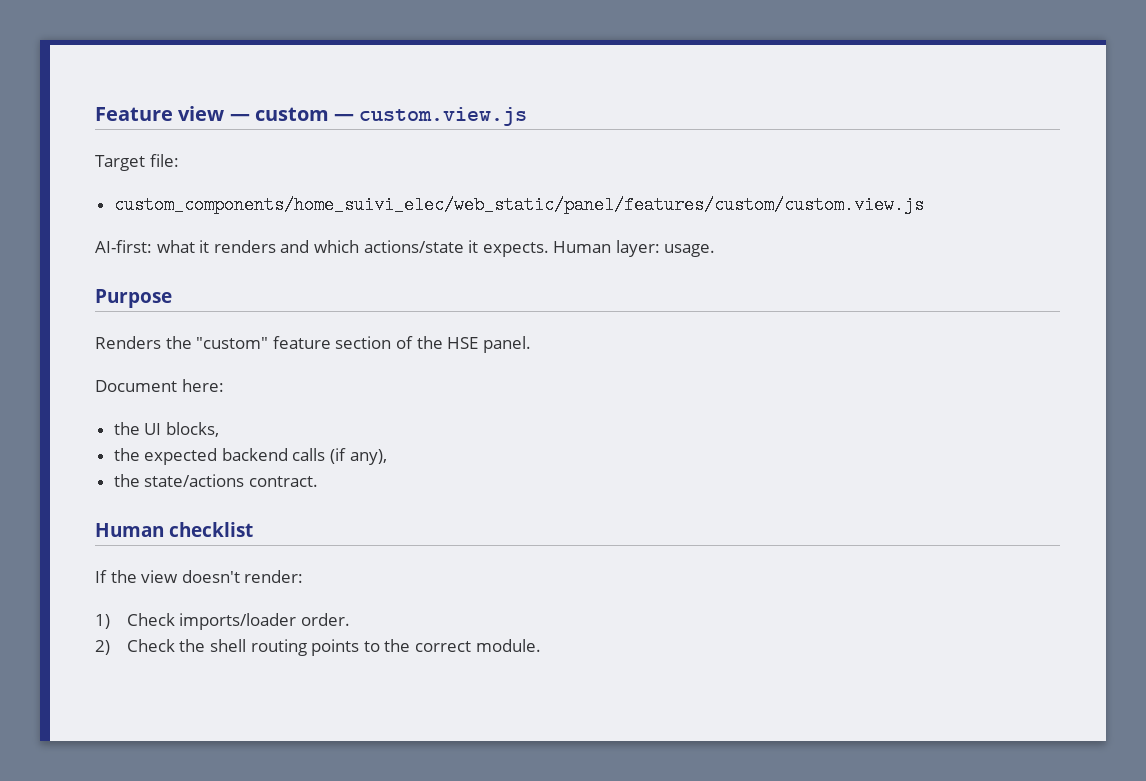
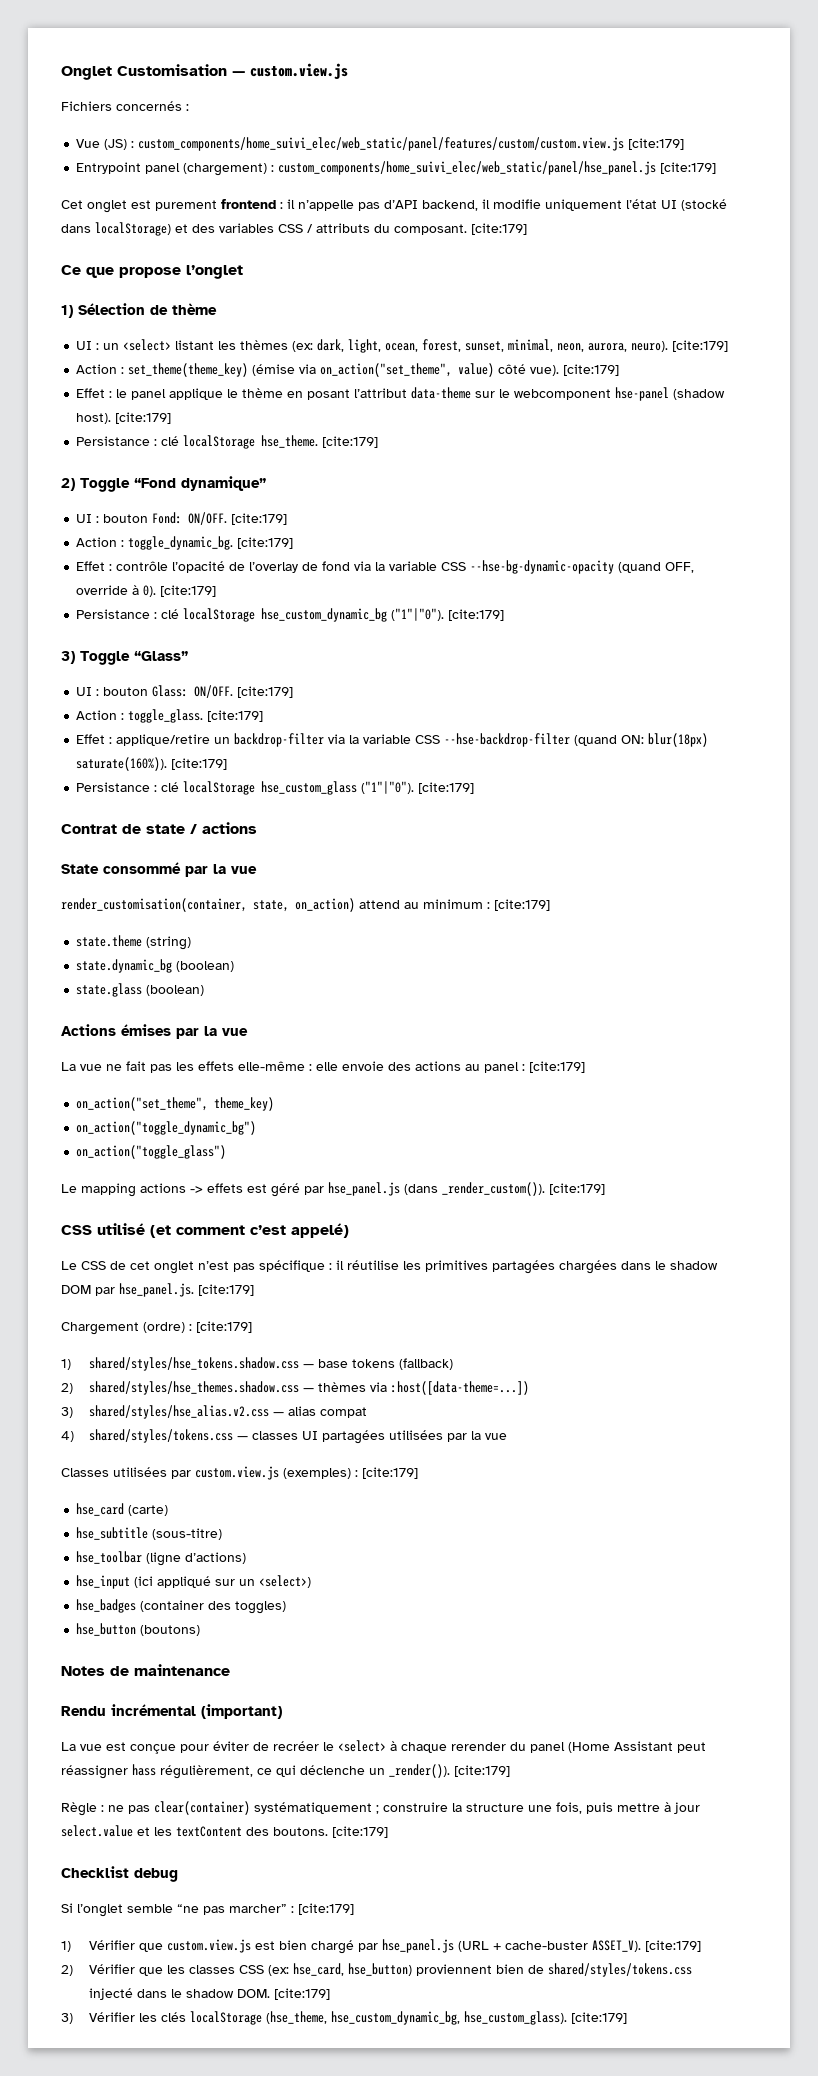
- Feature view — custom — custom.view.js
- Target file:
- custom_components/home_suivi_elec/web_static/panel/features/custom/custom.view.js
- AI-first: what it renders and which actions/state it expects. Human layer: usage.
- Purpose
- Renders the "custom" feature section of the HSE panel.
- Document here:
- the UI blocks,
- the expected backend calls (if any),
- the state/actions contract.
- Human checklist
- If the view doesn't render:
- 1) Check imports/loader order.
- 2) Check the shell routing points to the correct module.
+ Onglet Customisation — custom.view.js
+ Fichiers concernés :
+ Vue (JS) : custom_components/home_suivi_elec/web_static/panel/features/custom/custom.view.js [cite:179]
+ Entrypoint panel (chargement) : custom_components/home_suivi_elec/web_static/panel/hse_panel.js [cite:179]
+ Cet onglet est purement frontend : il n’appelle pas d’API backend, il modifie uniquement l’état UI (stocké dans localStorage) et des variables CSS / attributs du composant. [cite:179]
+ Ce que propose l’onglet
+ 1) Sélection de thème
+ UI : un <select> listant les thèmes (ex: dark, light, ocean, forest, sunset, minimal, neon, aurora, neuro). [cite:179]
+ Action : set_theme(theme_key) (émise via on_action("set_theme", value) côté vue). [cite:179]
+ Effet : le panel applique le thème en posant l’attribut data-theme sur le webcomponent hse-panel (shadow host). [cite:179]
+ Persistance : clé localStorage hse_theme. [cite:179]
+ 2) Toggle “Fond dynamique”
+ UI : bouton Fond: ON/OFF. [cite:179]
+ Action : toggle_dynamic_bg. [cite:179]
+ Effet : contrôle l’opacité de l’overlay de fond via la variable CSS --hse-bg-dynamic-opacity (quand OFF, override à 0). [cite:179]
+ Persistance : clé localStorage hse_custom_dynamic_bg ("1"|"0"). [cite:179]
+ 3) Toggle “Glass”
+ UI : bouton Glass: ON/OFF. [cite:179]
+ Action : toggle_glass. [cite:179]
+ Effet : applique/retire un backdrop-filter via la variable CSS --hse-backdrop-filter (quand ON: blur(18px) saturate(160%)). [cite:179]
+ Persistance : clé localStorage hse_custom_glass ("1"|"0"). [cite:179]
+ Contrat de state / actions
+ State consommé par la vue
+ render_customisation(container, state, on_action) attend au minimum : [cite:179]
+ state.theme (string)
+ state.dynamic_bg (boolean)
+ state.glass (boolean)
+ Actions émises par la vue
+ La vue ne fait pas les effets elle-même : elle envoie des actions au panel : [cite:179]
+ on_action("set_theme", theme_key)
+ on_action("toggle_dynamic_bg")
+ on_action("toggle_glass")
+ Le mapping actions -> effets est géré par hse_panel.js (dans _render_custom()). [cite:179]
+ CSS utilisé (et comment c’est appelé)
+ Le CSS de cet onglet n’est pas spécifique : il réutilise les primitives partagées chargées dans le shadow DOM par hse_panel.js. [cite:179]
+ Chargement (ordre) : [cite:179]
+ 1) shared/styles/hse_tokens.shadow.css — base tokens (fallback)
+ 2) shared/styles/hse_themes.shadow.css — thèmes via :host([data-theme=...])
+ 3) shared/styles/hse_alias.v2.css — alias compat
+ 4) shared/styles/tokens.css — classes UI partagées utilisées par la vue
+ Classes utilisées par custom.view.js (exemples) : [cite:179]
+ hse_card (carte)
+ hse_subtitle (sous-titre)
+ hse_toolbar (ligne d’actions)
+ hse_input (ici appliqué sur un <select>)
+ hse_badges (container des toggles)
+ hse_button (boutons)
+ Notes de maintenance
+ Rendu incrémental (important)
+ La vue est conçue pour éviter de recréer le <select> à chaque rerender du panel (Home Assistant peut réassigner hass régulièrement, ce qui déclenche un _render()). [cite:179]
+ Règle : ne pas clear(container) systématiquement ; construire la structure une fois, puis mettre à jour select.value et les textContent des boutons. [cite:179]
+ Checklist debug
+ Si l’onglet semble “ne pas marcher” : [cite:179]
+ 1) Vérifier que custom.view.js est bien chargé par hse_panel.js (URL + cache-buster ASSET_V). [cite:179]
+ 2) Vérifier que les classes CSS (ex: hse_card, hse_button) proviennent bien de shared/styles/tokens.css injecté dans le shadow DOM. [cite:179]
+ 3) Vérifier les clés localStorage (hse_theme, hse_custom_dynamic_bg, hse_custom_glass). [cite:179]

